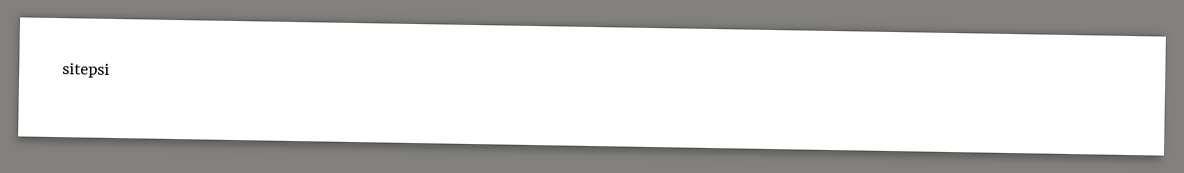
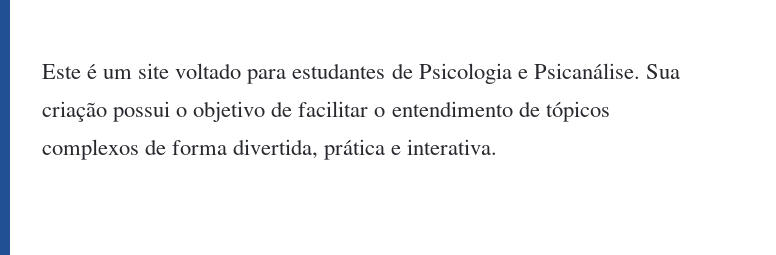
- sitepsi
+ Este é um site voltado para estudantes de Psicologia e Psicanálise. Sua criação possui o objetivo de facilitar o entendimento de tópicos complexos de forma divertida, prática e interativa.

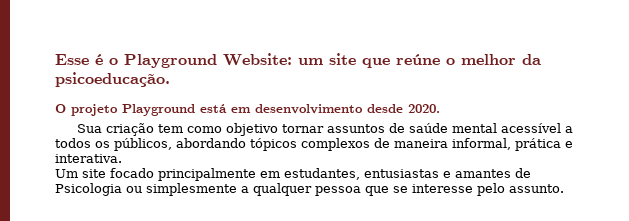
- Este é um site voltado para estudantes de Psicologia e Psicanálise. Sua criação possui o objetivo de facilitar o entendimento de tópicos complexos de forma divertida, prática e interativa.
+ Esse é o Playground Website: um site que reúne o melhor da psicoeducação.
+ O projeto Playground está em desenvolvimento desde 2020.
+ Sua criação tem como objetivo tornar assuntos de saúde mental acessível a todos os públicos, abordando tópicos complexos de maneira informal, prática e interativa.
+ Um site focado principalmente em estudantes, entusiastas e amantes de Psicologia ou simplesmente a qualquer pessoa que se interesse pelo assunto.

